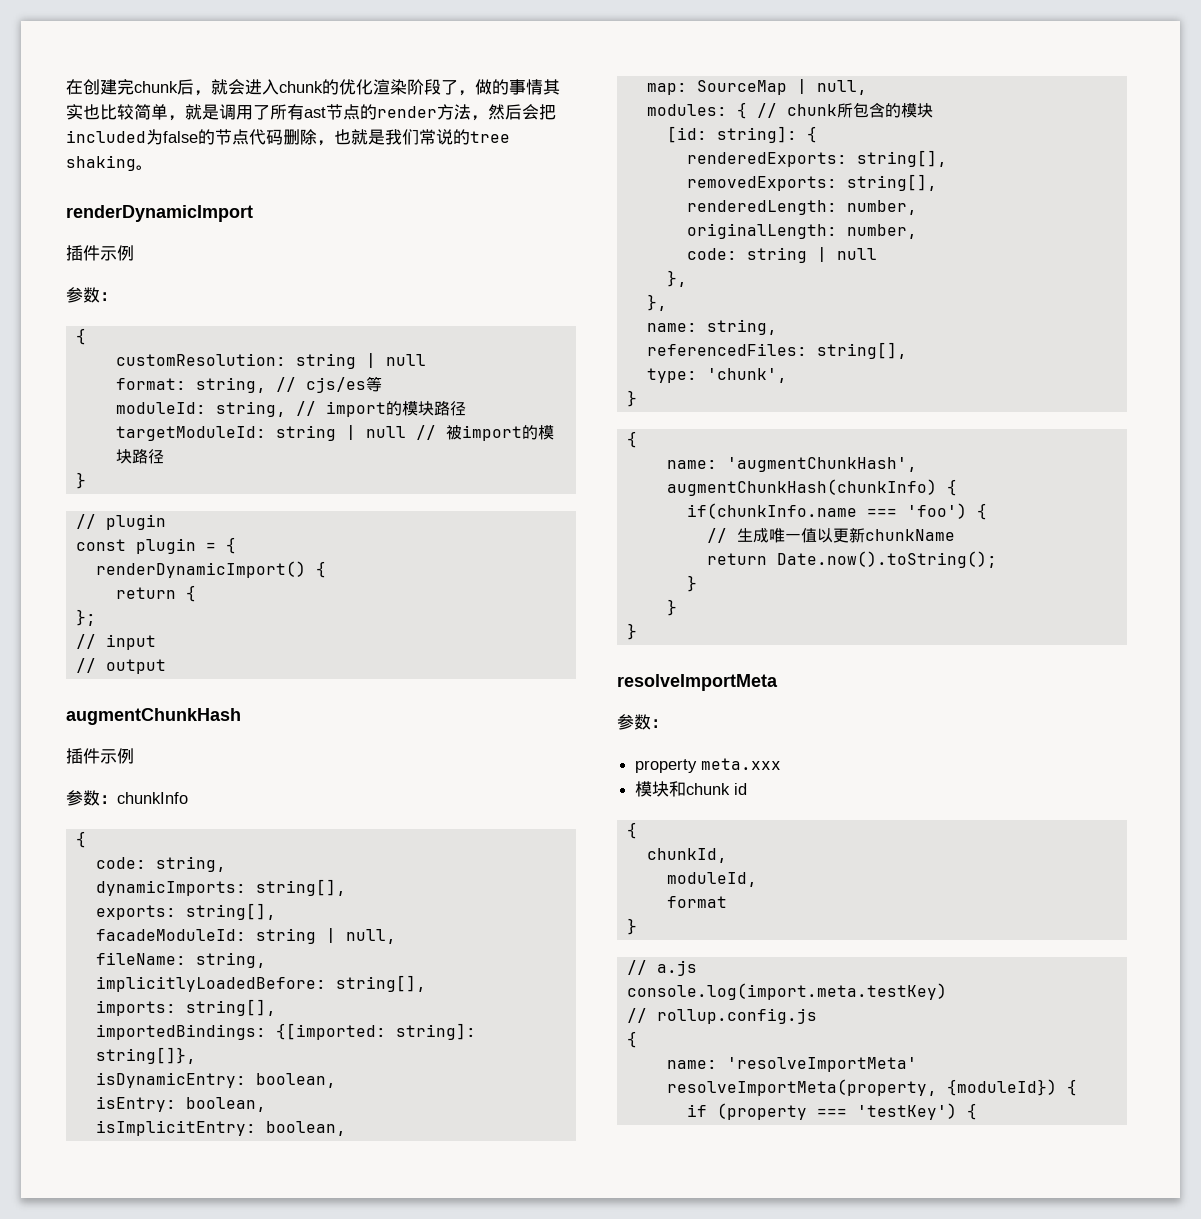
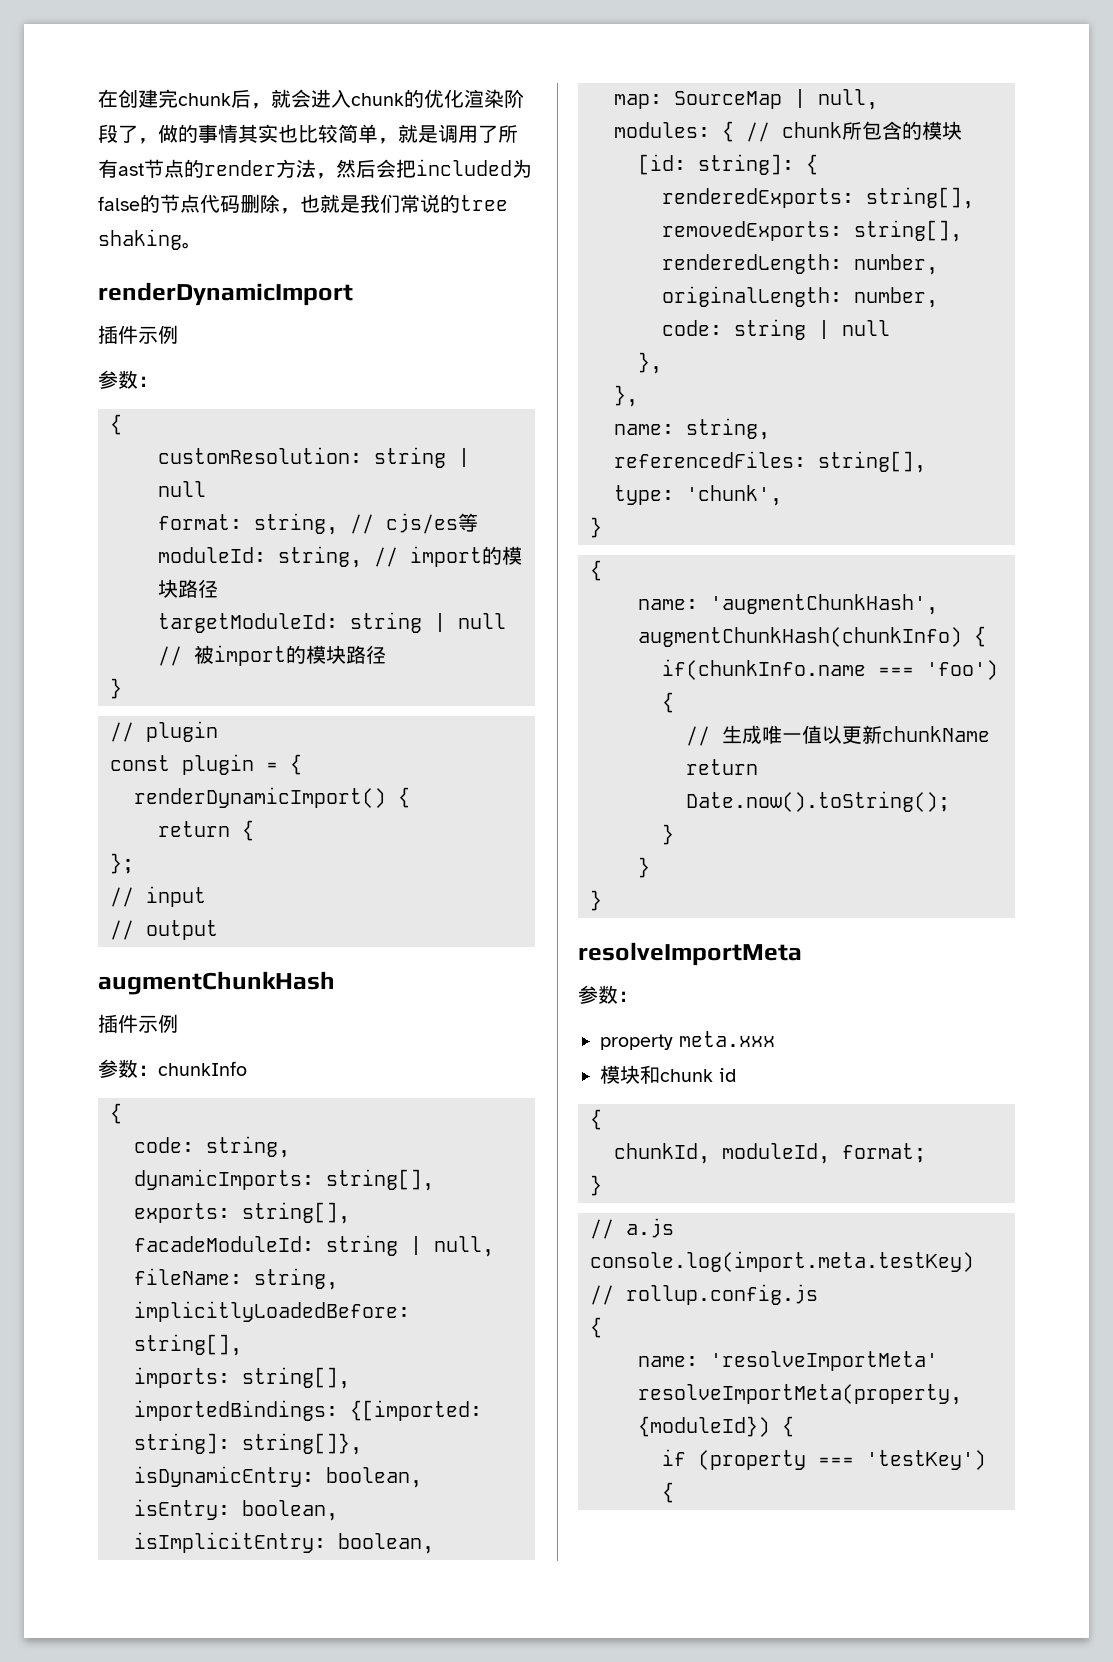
- chunkId,
- moduleId,
- format
+ chunkId, moduleId, format;

